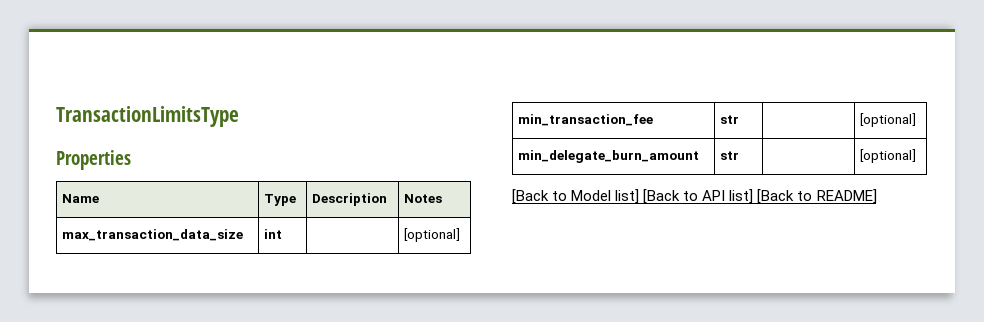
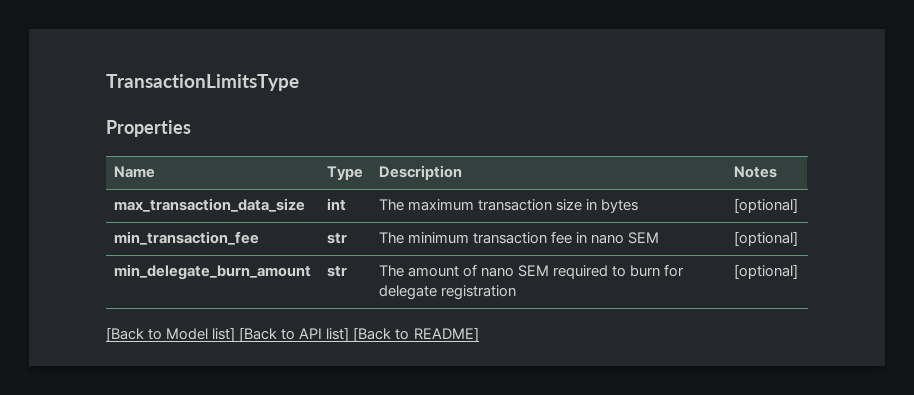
- max_transaction_data_size | int | | [optional]
- min_transaction_fee | str | | [optional]
- min_delegate_burn_amount | str | | [optional]
+ max_transaction_data_size | int | The maximum transaction size in bytes | [optional]
+ min_transaction_fee | str | The minimum transaction fee in nano SEM | [optional]
+ min_delegate_burn_amount | str | The amount of nano SEM required to burn for delegate registration | [optional]

